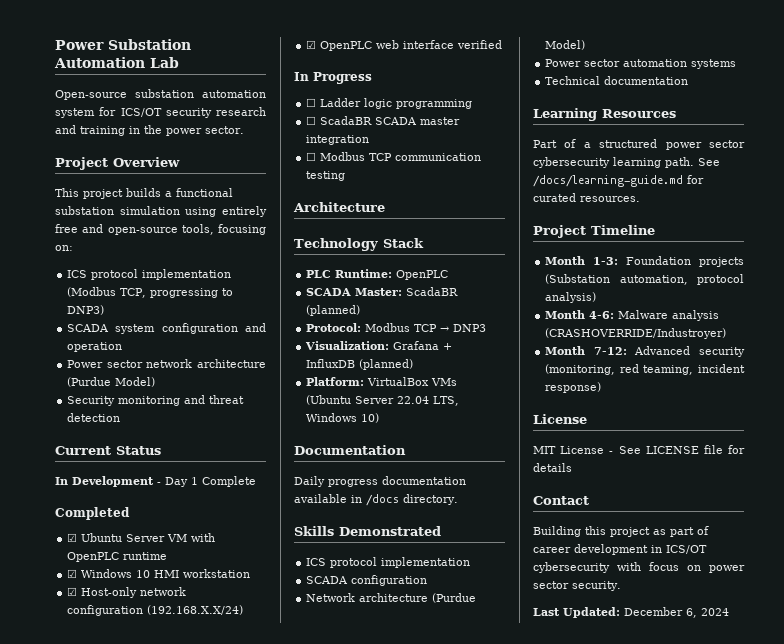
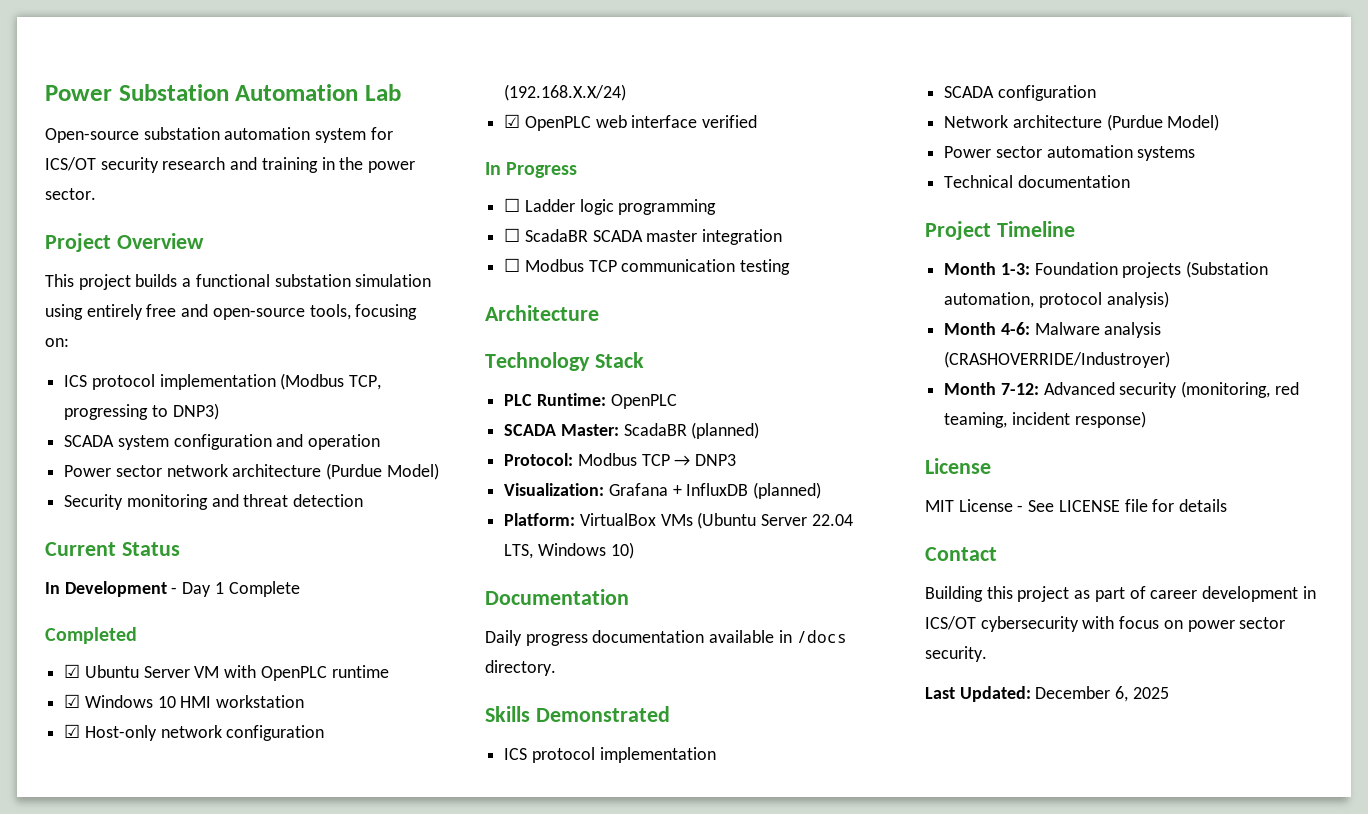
- Learning Resources
- Part of a structured power sector cybersecurity learning path. See /docs/learning-guide.md for curated resources.
- Last Updated: December 6, 2024
+ Last Updated: December 6, 2025

